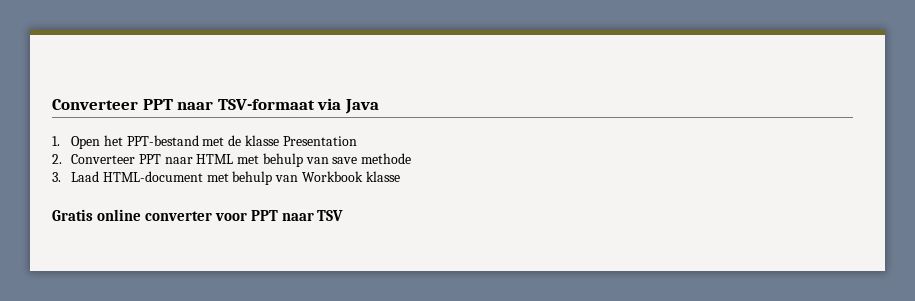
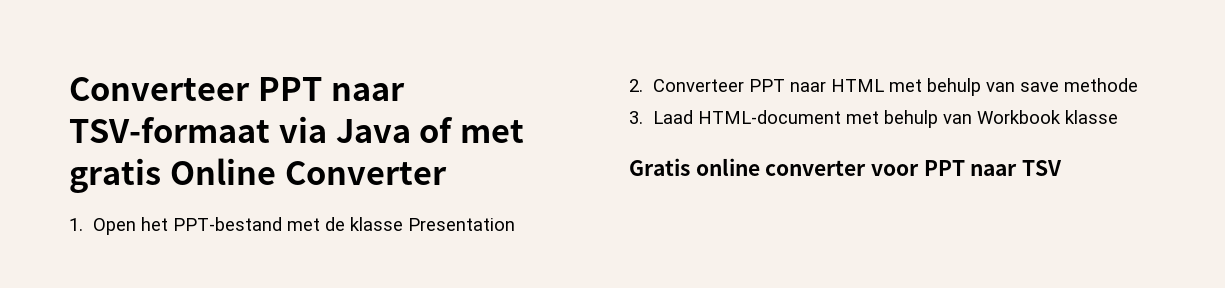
- Converteer PPT naar TSV-formaat via Java
+ Converteer PPT naar TSV-formaat via Java of met gratis Online Converter

